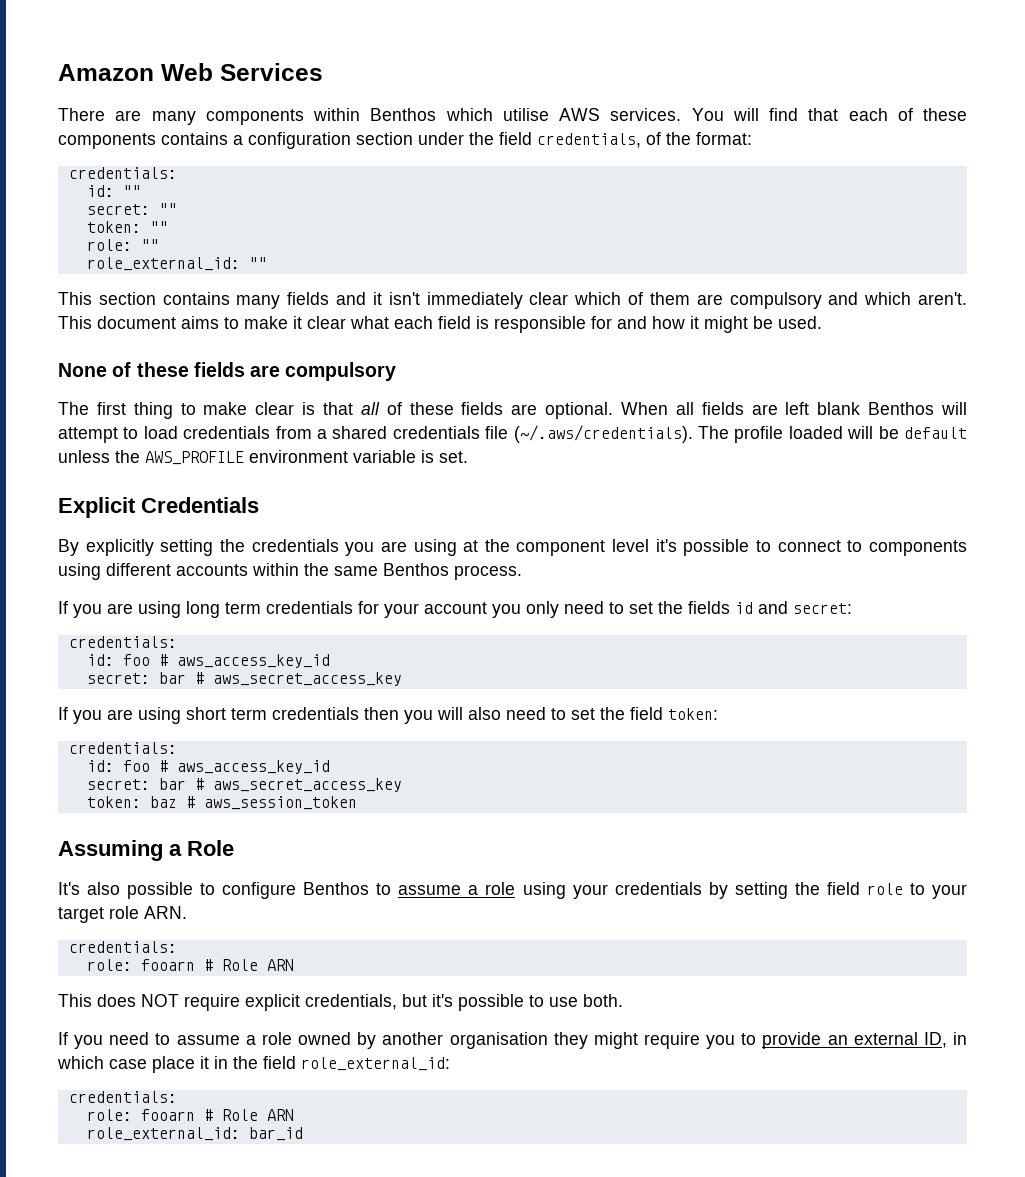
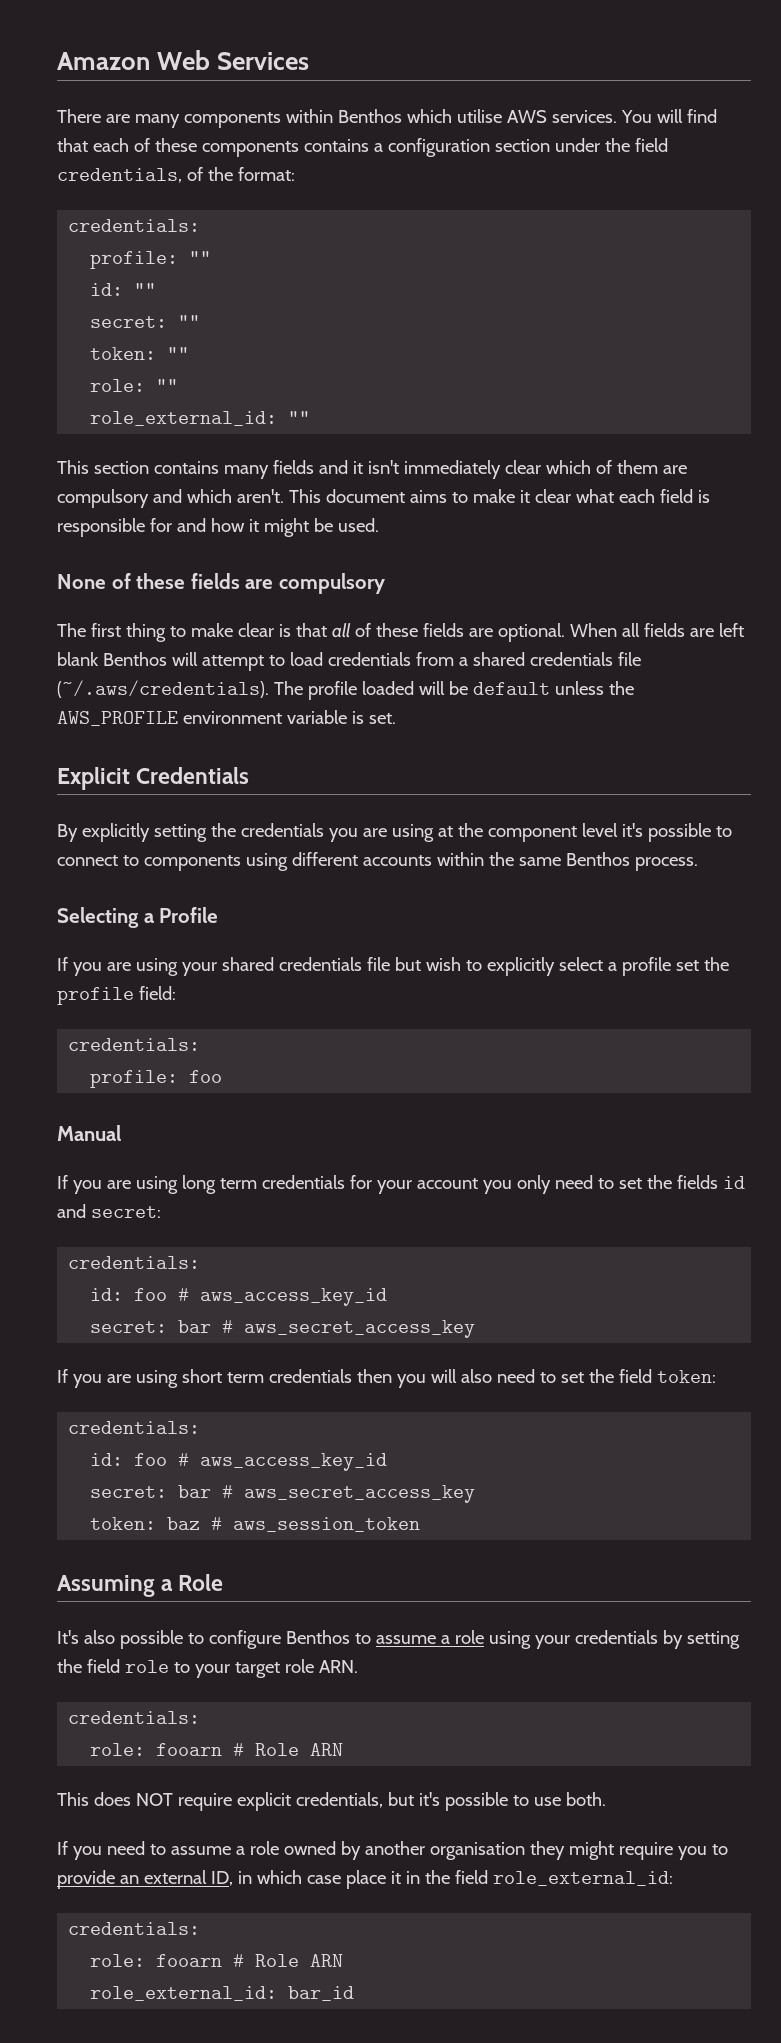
+ profile: ""
+ Selecting a Profile
+ If you are using your shared credentials file but wish to explicitly select a profile set the profile field:
+ credentials:
+ profile: foo
+ Manual

